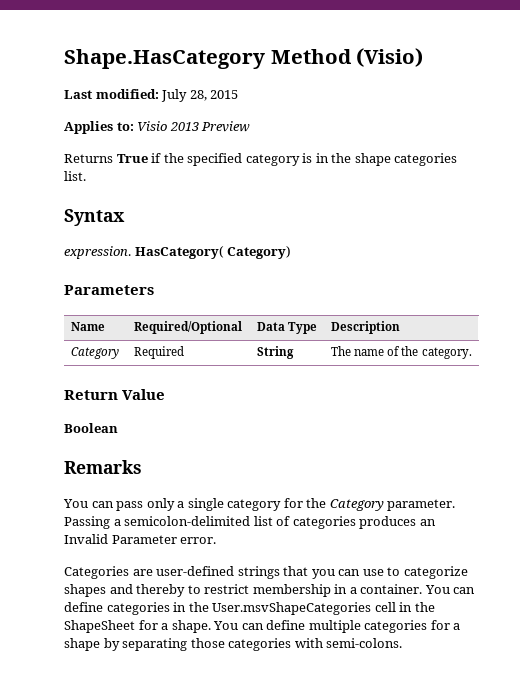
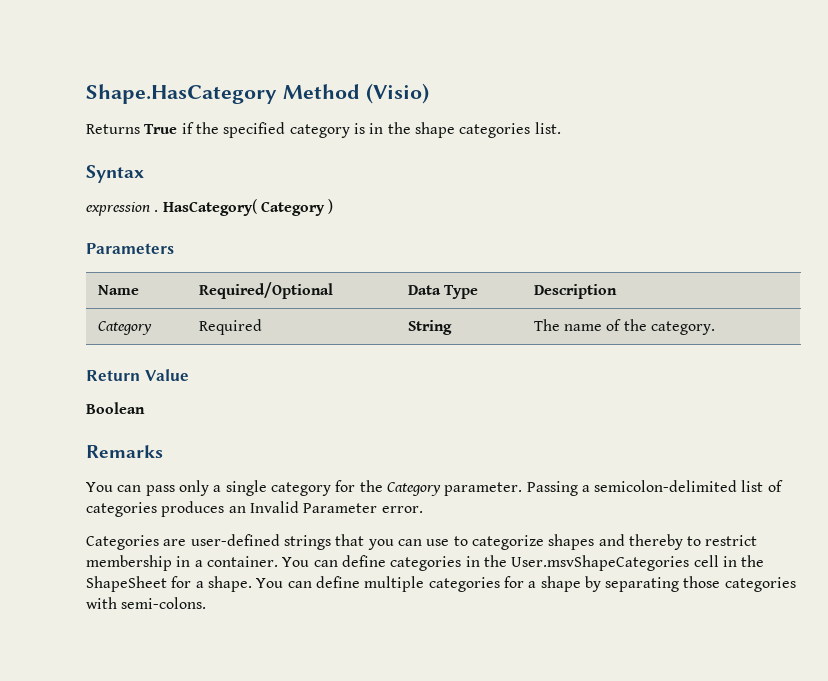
- Last modified: July 28, 2015
- Applies to: Visio 2013 Preview
- expression. HasCategory( Category)
+ expression . HasCategory( Category )

